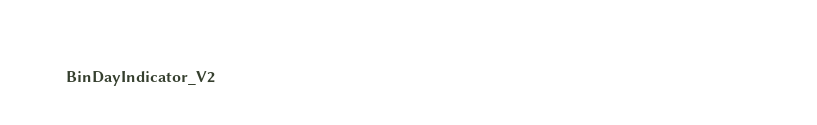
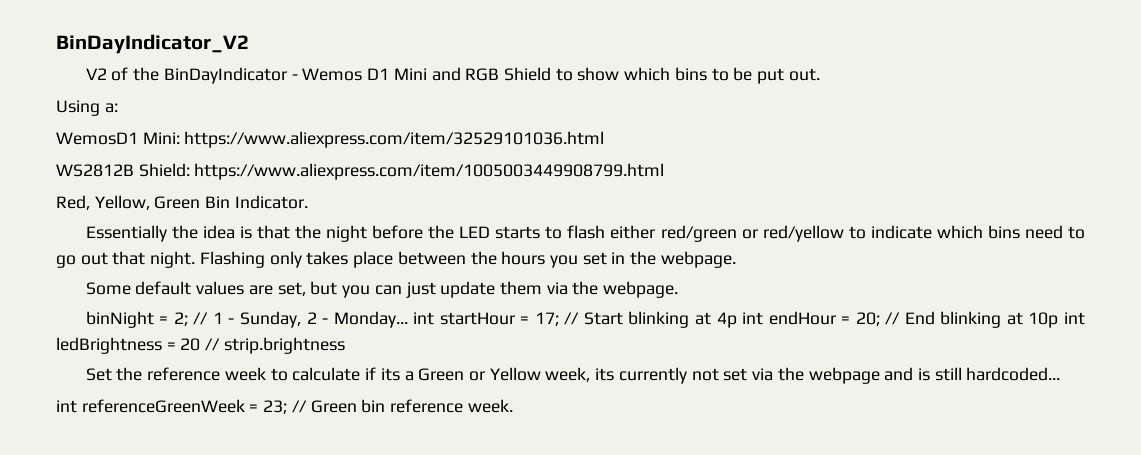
+ V2 of the BinDayIndicator - Wemos D1 Mini and RGB Shield to show which bins to be put out.
+ Using a:
+ WemosD1 Mini: https://www.aliexpress.com/item/32529101036.html
+ WS2812B Shield: https://www.aliexpress.com/item/1005003449908799.html
+ Red, Yellow, Green Bin Indicator.
+ Essentially the idea is that the night before the LED starts to flash either red/green or red/yellow to indicate which bins need to go out that night. Flashing only takes place between the hours you set in the webpage.
+ Some default values are set, but you can just update them via the webpage.
+ binNight = 2; // 1 - Sunday, 2 - Monday... int startHour = 17; // Start blinking at 4p int endHour = 20; // End blinking at 10p int ledBrightness = 20 // strip.brightness
+ Set the reference week to calculate if its a Green or Yellow week, its currently not set via the webpage and is still hardcoded...
+ int referenceGreenWeek = 23; // Green bin reference week.

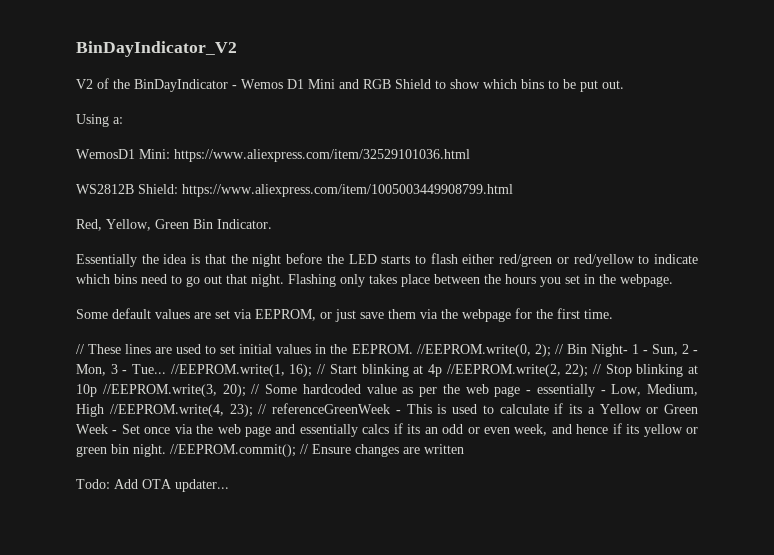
- Some default values are set, but you can just update them via the webpage.
- binNight = 2; // 1 - Sunday, 2 - Monday... int startHour = 17; // Start blinking at 4p int endHour = 20; // End blinking at 10p int ledBrightness = 20 // strip.brightness
- Set the reference week to calculate if its a Green or Yellow week, its currently not set via the webpage and is still hardcoded...
- int referenceGreenWeek = 23; // Green bin reference week.
+ Some default values are set via EEPROM, or just save them via the webpage for the first time.
+ // These lines are used to set initial values in the EEPROM. //EEPROM.write(0, 2); // Bin Night- 1 - Sun, 2 - Mon, 3 - Tue... //EEPROM.write(1, 16); // Start blinking at 4p //EEPROM.write(2, 22); // Stop blinking at 10p //EEPROM.write(3, 20); // Some hardcoded value as per the web page - essentially - Low, Medium, High //EEPROM.write(4, 23); // referenceGreenWeek - This is used to calculate if its a Yellow or Green Week - Set once via the web page and essentially calcs if its an odd or even week, and hence if its yellow or green bin night. //EEPROM.commit(); // Ensure changes are written
+ Todo: Add OTA updater...

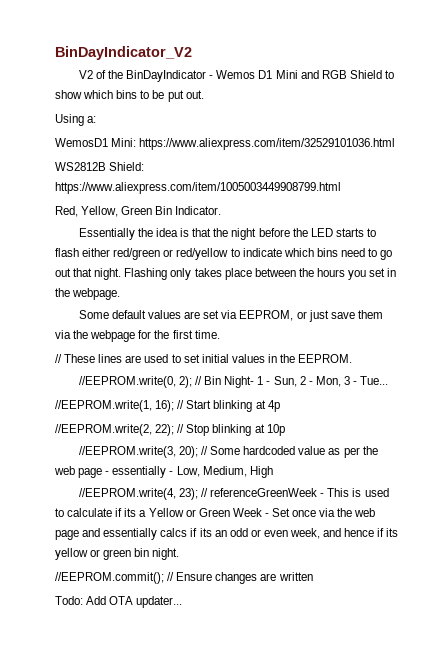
- // These lines are used to set initial values in the EEPROM. //EEPROM.write(0, 2);
+ // These lines are used to set initial values in the EEPROM.
+ //EEPROM.write(0, 2);
- // Bin Night- 1 - Sun, 2 - Mon, 3 - Tue... //EEPROM.write(1, 16);
+ // Bin Night- 1 - Sun, 2 - Mon, 3 - Tue...
+ //EEPROM.write(1, 16);
- // Start blinking at 4p //EEPROM.write(2, 22);
+ // Start blinking at 4p
+ //EEPROM.write(2, 22);
- // Stop blinking at 10p //EEPROM.write(3, 20);
+ // Stop blinking at 10p
+ //EEPROM.write(3, 20);
- // Some hardcoded value as per the web page - essentially - Low, Medium, High //EEPROM.write(4, 23);
+ // Some hardcoded value as per the web page - essentially - Low, Medium, High
+ //EEPROM.write(4, 23);
- // referenceGreenWeek - This is used to calculate if its a Yellow or Green Week - Set once via the web page and essentially calcs if its an odd or even week, and hence if its yellow or green bin night. //EEPROM.commit();
+ // referenceGreenWeek - This is used to calculate if its a Yellow or Green Week - Set once via the web page and essentially calcs if its an odd or even week, and hence if its yellow or green bin night.
+ //EEPROM.commit();

